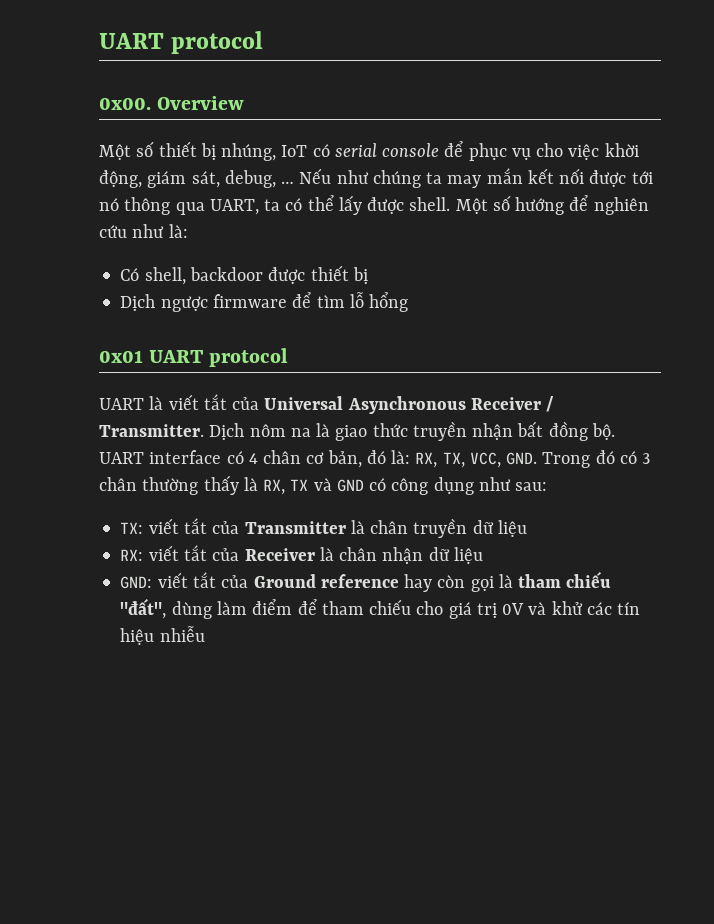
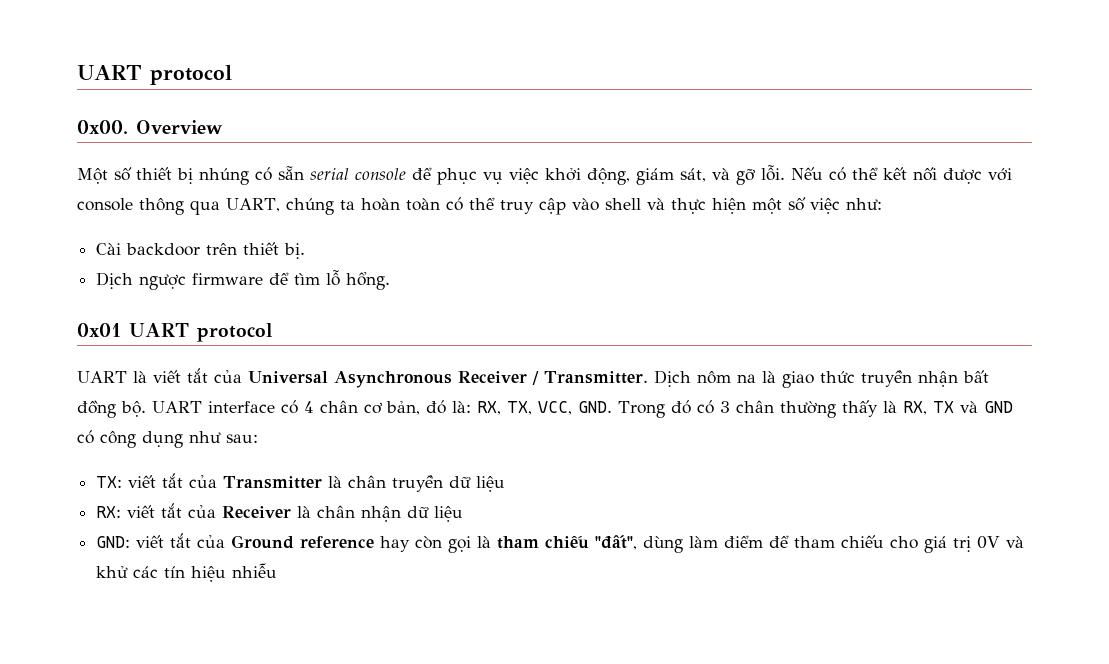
- Một số thiết bị nhúng, IoT có serial console để phục vụ cho việc khời động, giám sát, debug, … Nếu như chúng ta may mắn kết nối được tới nó thông qua UART, ta có thể lấy được shell. Một số hướng để nghiên cứu như là:
- Có shell, backdoor được thiết bị
+ Một số thiết bị nhúng có sẵn serial console để phục vụ việc khởi động, giám sát, và gỡ lỗi. Nếu có thể kết nối được với console thông qua UART, chúng ta hoàn toàn có thể truy cập vào shell và thực hiện một số việc như:
+ Cài backdoor trên thiết bị.
- Dịch ngược firmware để tìm lỗ hổng
+ Dịch ngược firmware để tìm lỗ hổng.

